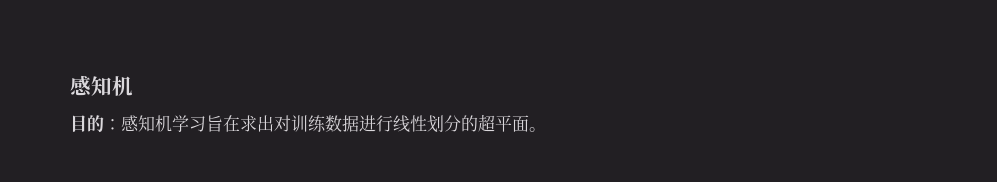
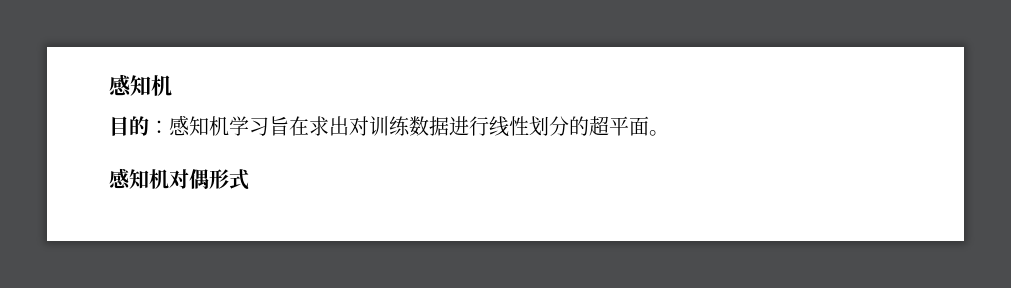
+ 感知机对偶形式

